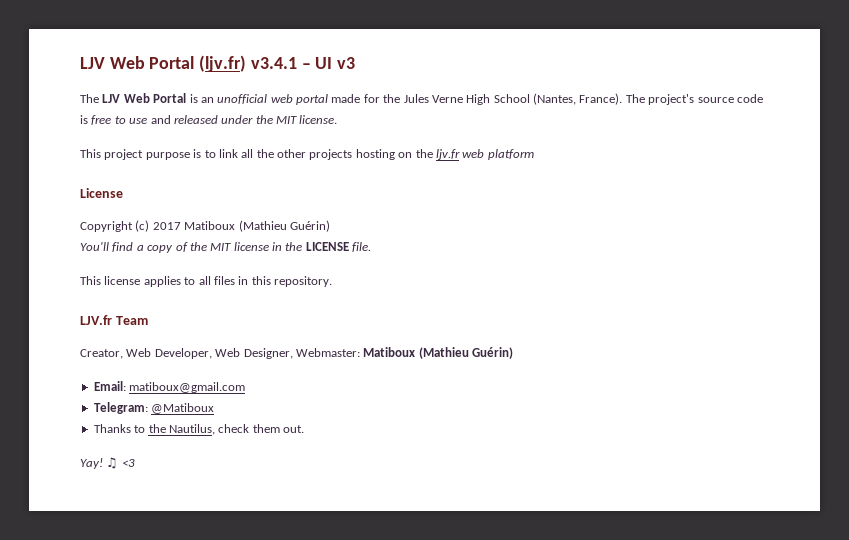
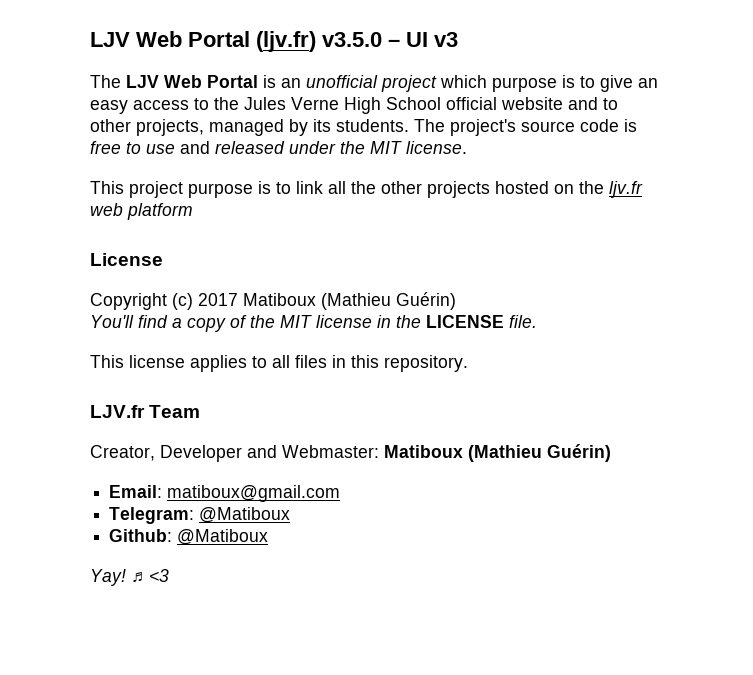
- LJV Web Portal (ljv.fr) v3.4.1 – UI v3
+ LJV Web Portal (ljv.fr) v3.5.0 – UI v3
- The LJV Web Portal is an unofficial web portal made for the Jules Verne High School (Nantes, France).
+ The LJV Web Portal is an unofficial project which purpose is to give an easy access to the Jules Verne High School official website and to other projects, managed by its students.
- This project purpose is to link all the other projects hosting on the ljv.fr web platform
+ This project purpose is to link all the other projects hosted on the ljv.fr web platform
- Creator, Web Developer, Web Designer, Webmaster: Matiboux (Mathieu Guérin)
+ Creator, Developer and Webmaster: Matiboux (Mathieu Guérin)
- Thanks to the Nautilus, check them out.
+ Github: @Matiboux

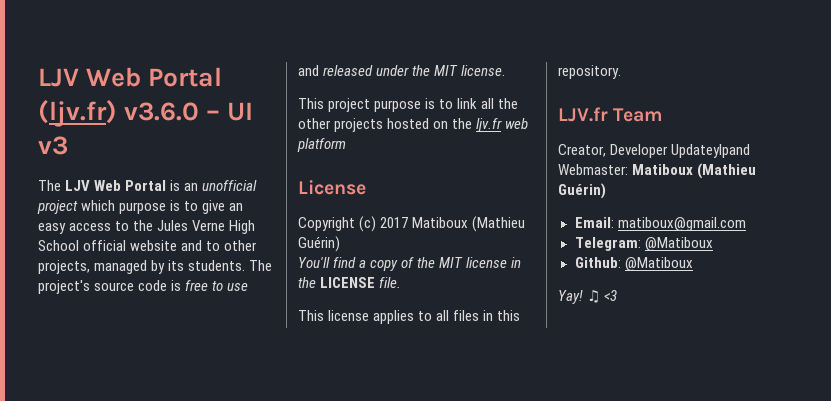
- LJV Web Portal (ljv.fr) v3.5.0 – UI v3
+ LJV Web Portal (ljv.fr) v3.6.0 – UI v3
- Creator, Developer and Webmaster: Matiboux (Mathieu Guérin)
+ Creator, Developer Updateylpand Webmaster: Matiboux (Mathieu Guérin)

